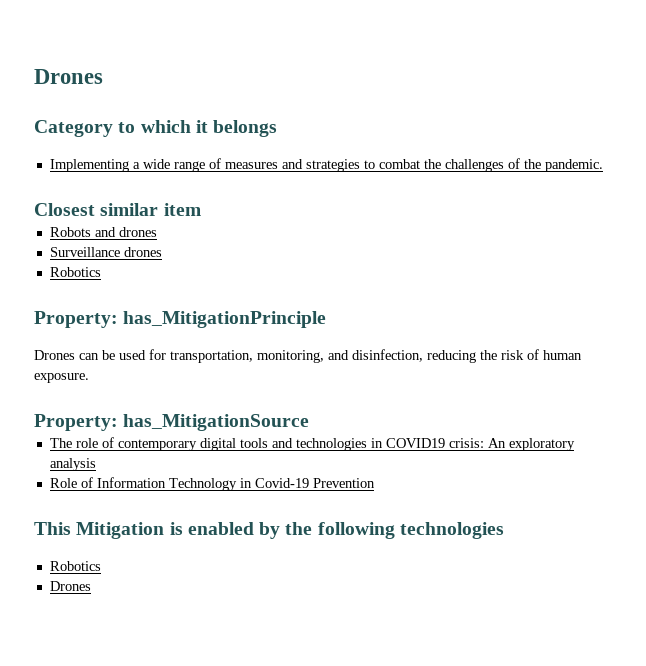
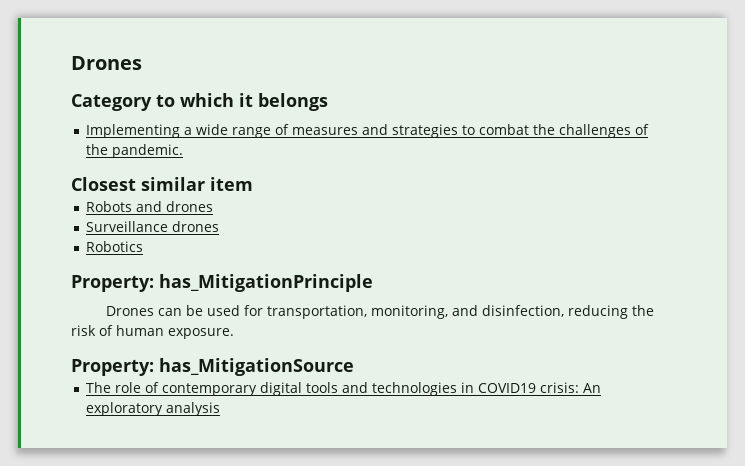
- Role of Information Technology in Covid-19 Prevention
- This Mitigation is enabled by the following technologies
- Robotics
- Drones

